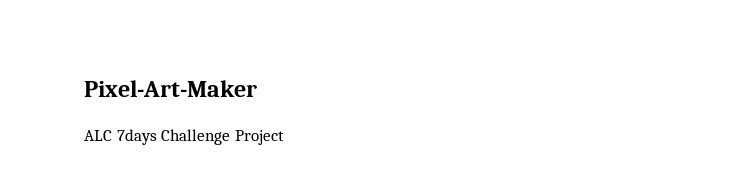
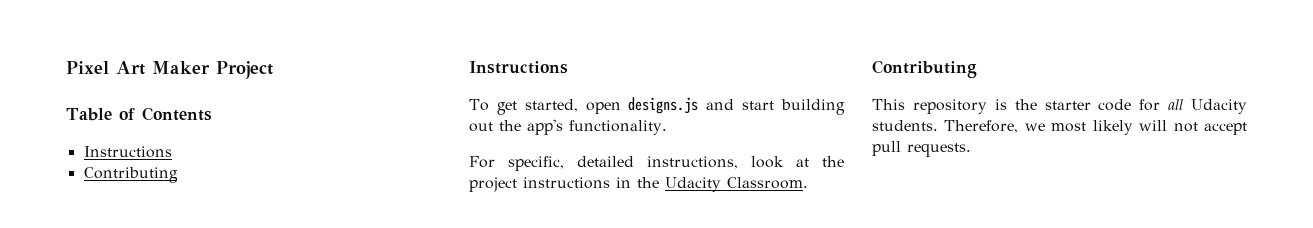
- Pixel-Art-Maker
- ALC 7days Challenge Project
+ Pixel Art Maker Project
+ Table of Contents
+ Instructions
+ Contributing
+ Instructions
+ To get started, open designs.js and start building out the app's functionality.
+ For specific, detailed instructions, look at the project instructions in the Udacity Classroom.
+ Contributing
+ This repository is the starter code for all Udacity students. Therefore, we most likely will not accept pull requests.

